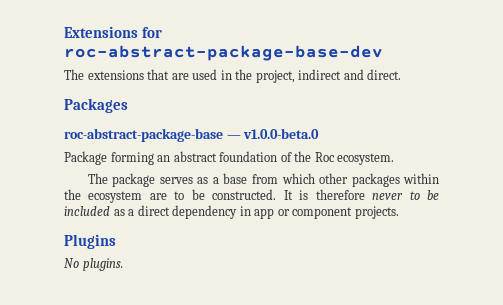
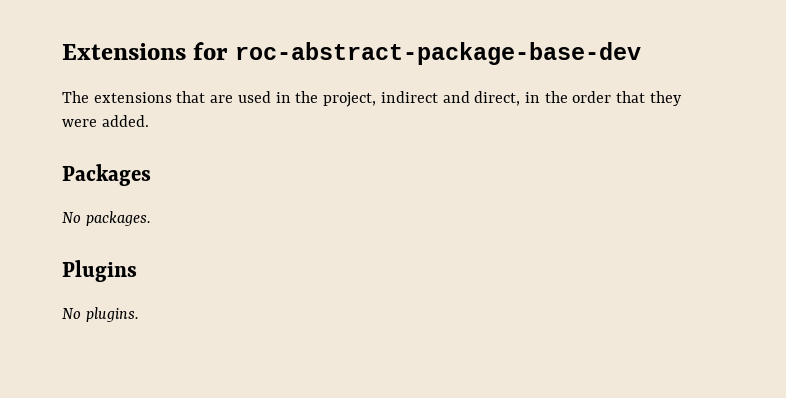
- The extensions that are used in the project, indirect and direct.
+ The extensions that are used in the project, indirect and direct, in the order that they were added.
  Packages
- roc-abstract-package-base — v1.0.0-beta.0
- Package forming an abstract foundation of the Roc ecosystem.
- The package serves as a base from which other packages within the ecosystem are to be constructed. It is therefore never to be included as a direct dependency in app or component projects.
+ No packages.

